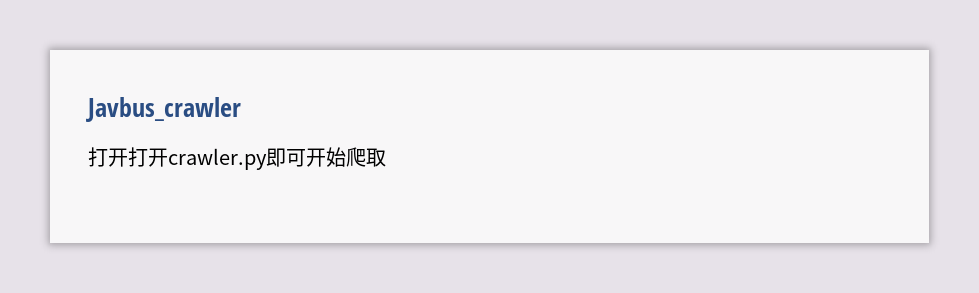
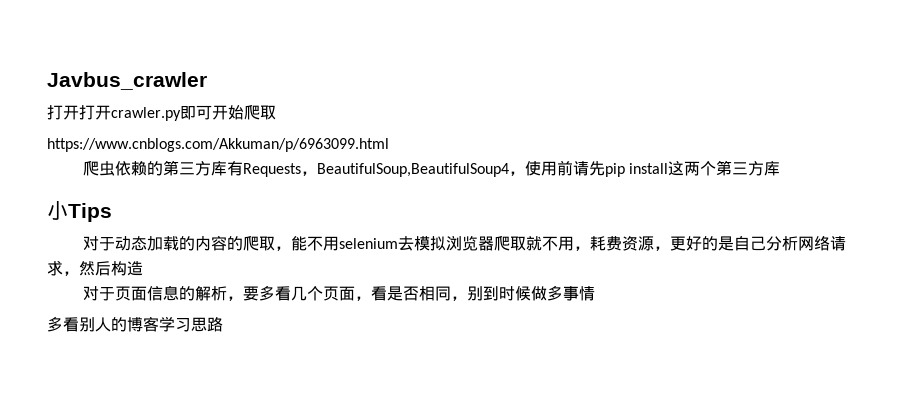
+ https://www.cnblogs.com/Akkuman/p/6963099.html
+ 爬虫依赖的第三方库有Requests，BeautifulSoup,BeautifulSoup4，使用前请先pip install这两个第三方库
+ 小Tips
+ 对于动态加载的内容的爬取，能不用selenium去模拟浏览器爬取就不用，耗费资源，更好的是自己分析网络请求，然后构造
+ 对于页面信息的解析，要多看几个页面，看是否相同，别到时候做多事情
+ 多看别人的博客学习思路

